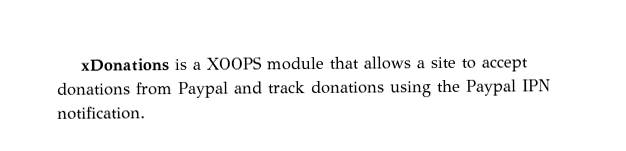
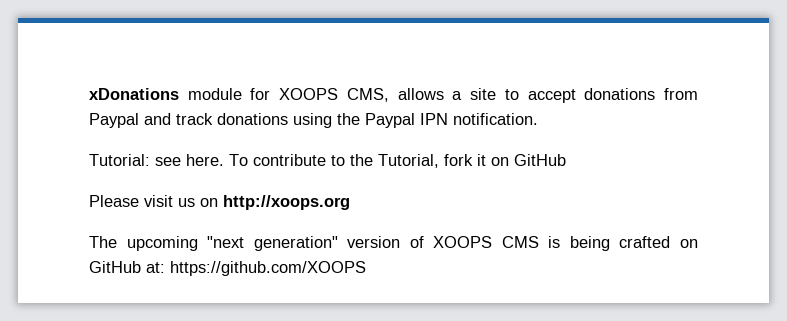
- xDonations is a XOOPS module that allows a site to accept donations from Paypal and track donations using the Paypal IPN notification.
+ xDonations module for XOOPS CMS, allows a site to accept donations from Paypal and track donations using the Paypal IPN notification.
+ Tutorial: see here. To contribute to the Tutorial, fork it on GitHub
+ Please visit us on http://xoops.org
+ The upcoming "next generation" version of XOOPS CMS is being crafted on GitHub at: https://github.com/XOOPS

